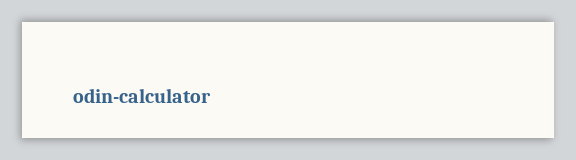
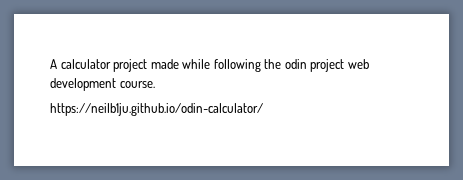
- odin-calculator
+ A calculator project made while following the odin project web development course.
+ https://neilb1ju.github.io/odin-calculator/

